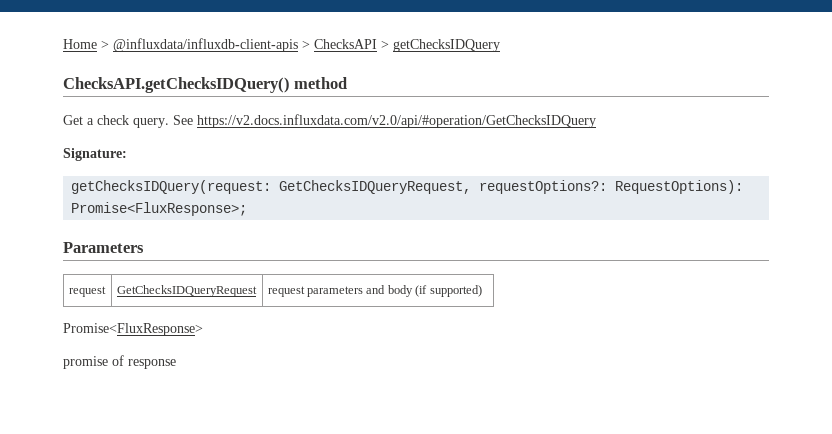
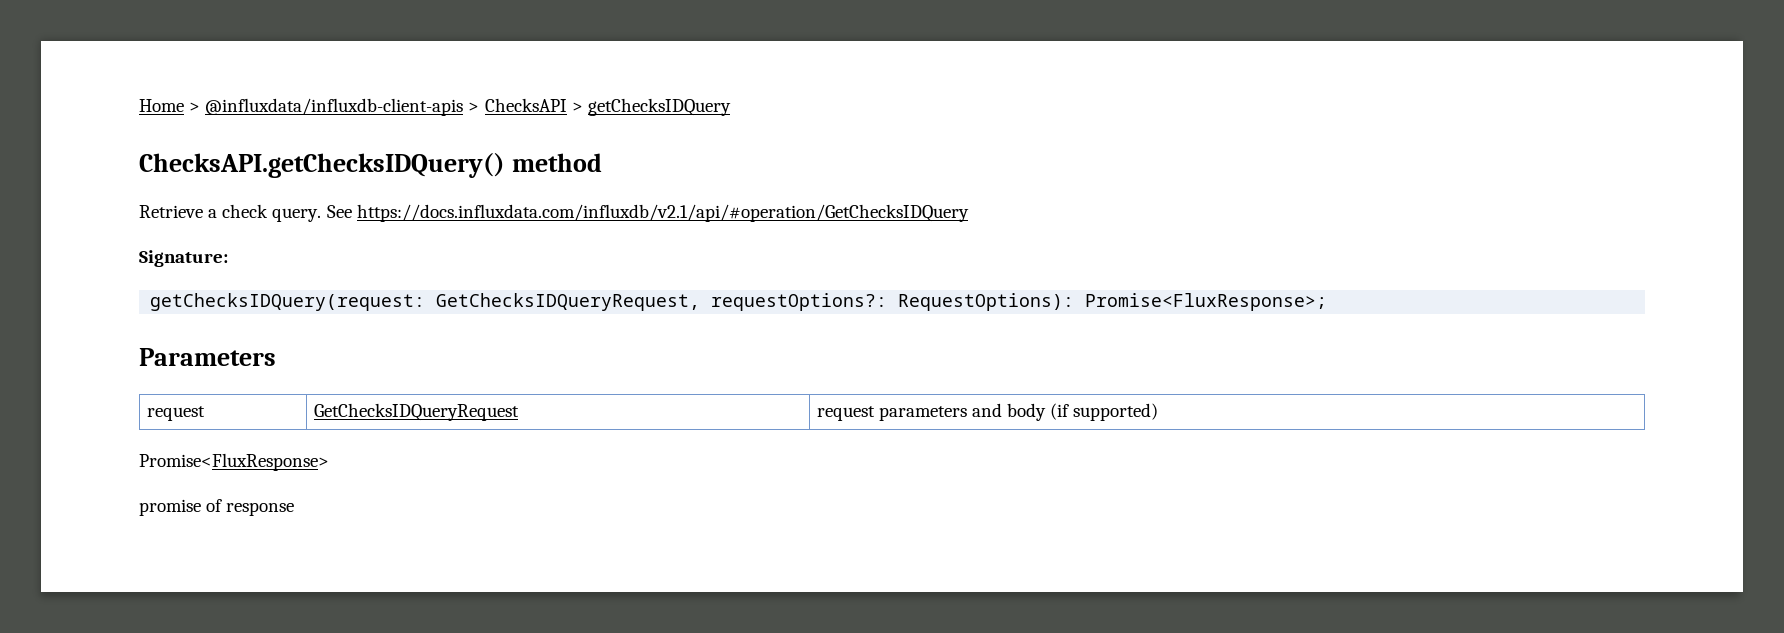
- Get a check query.
+ Retrieve a check query.
- See https://v2.docs.influxdata.com/v2.0/api/#operation/GetChecksIDQuery
+ See https://docs.influxdata.com/influxdb/v2.1/api/#operation/GetChecksIDQuery

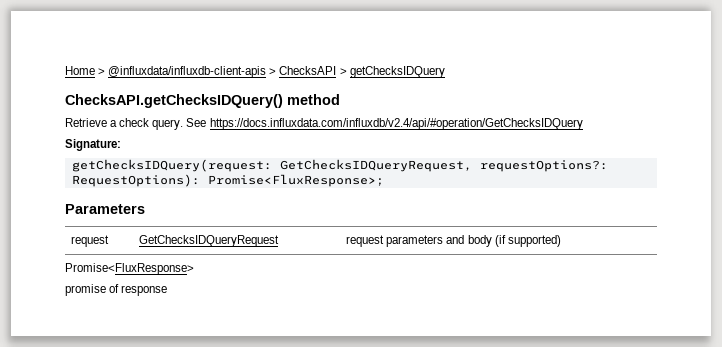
- See https://docs.influxdata.com/influxdb/v2.1/api/#operation/GetChecksIDQuery
+ See https://docs.influxdata.com/influxdb/v2.4/api/#operation/GetChecksIDQuery

